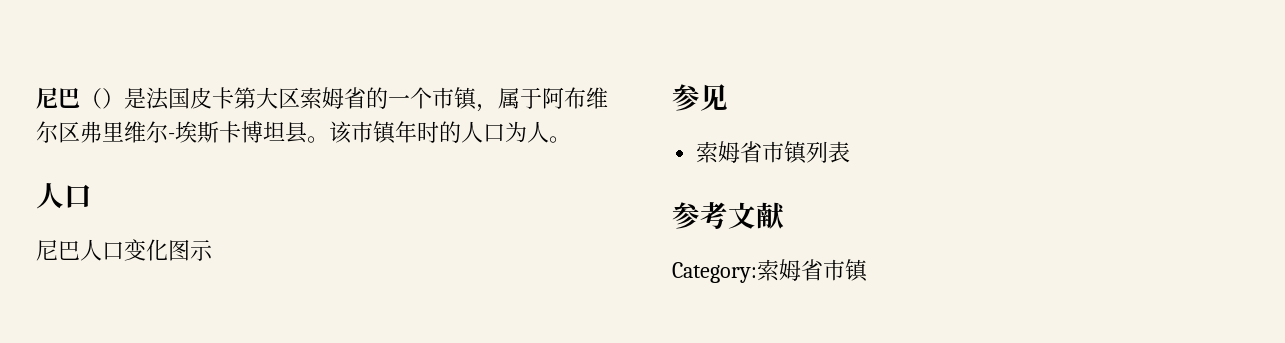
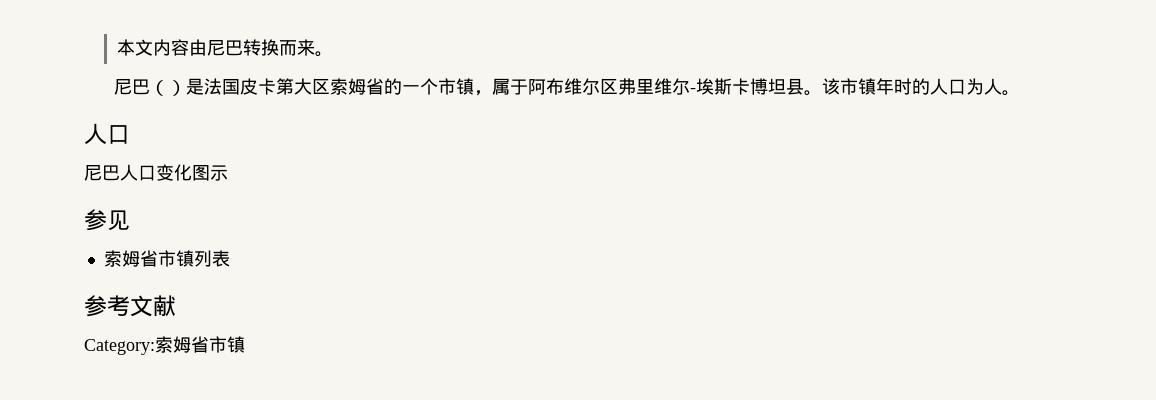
+ 本文内容由尼巴转换而来。

